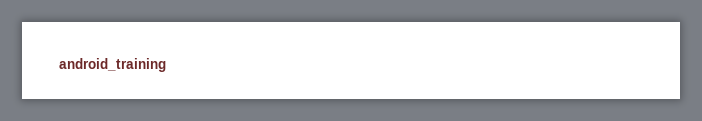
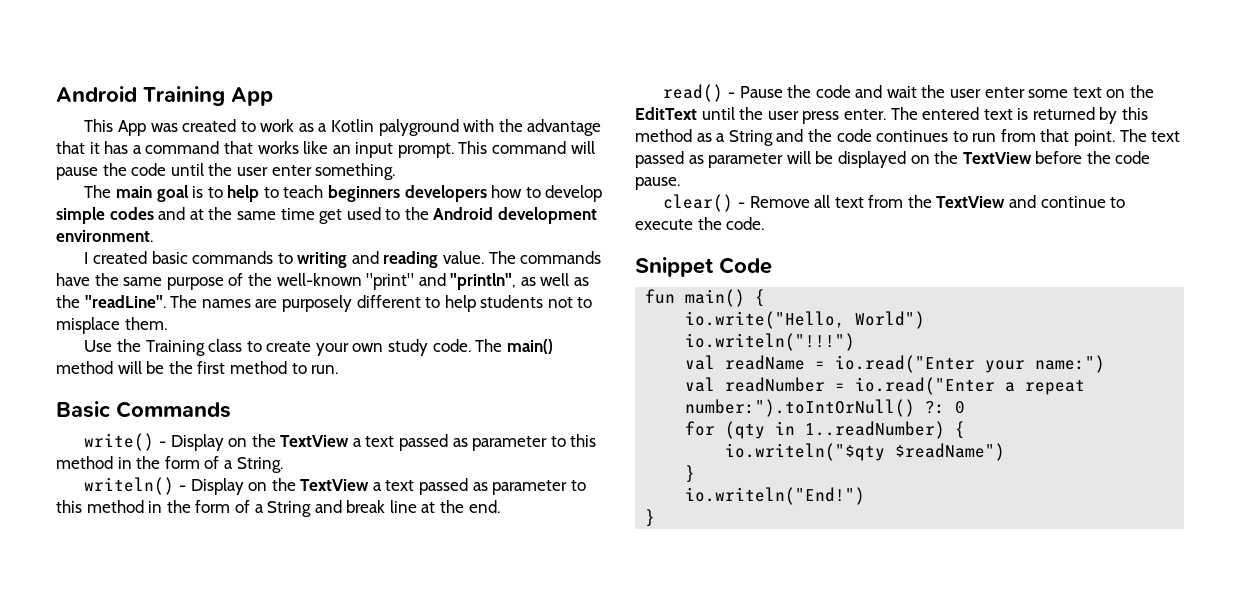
- android_training
+ Android Training App
+ This App was created to work as a Kotlin palyground with the advantage that it has a command that works like an input prompt. This command will pause the code until the user enter something.
+ The main goal is to help to teach beginners developers how to develop simple codes and at the same time get used to the Android development environment.
+ I created basic commands to writing and reading value. The commands have the same purpose of the well-known "print" and "println", as well as the "readLine". The names are purposely different to help students not to misplace them.
+ Use the Training class to create your own study code. The main() method will be the first method to run.
+ Basic Commands
+ write() - Display on the TextView a text passed as parameter to this method in the form of a String.
+ writeln() - Display on the TextView a text passed as parameter to this method in the form of a String and break line at the end.
+ read() - Pause the code and wait the user enter some text on the EditText until the user press enter. The entered text is returned by this method as a String and the code continues to run from that point. The text passed as parameter will be displayed on the TextView before the code pause.
+ clear() - Remove all text from the TextView and continue to execute the code.
+ Snippet Code
+ fun main() {
+ io.write("Hello, World")
+ io.writeln("!!!")
+ val readName = io.read("Enter your name:")
+ val readNumber = io.read("Enter a repeat number:").toIntOrNull() ?: 0
+ for (qty in 1..readNumber) {
+ io.writeln("$qty $readName")
+ }
+ io.writeln("End!")
+ }

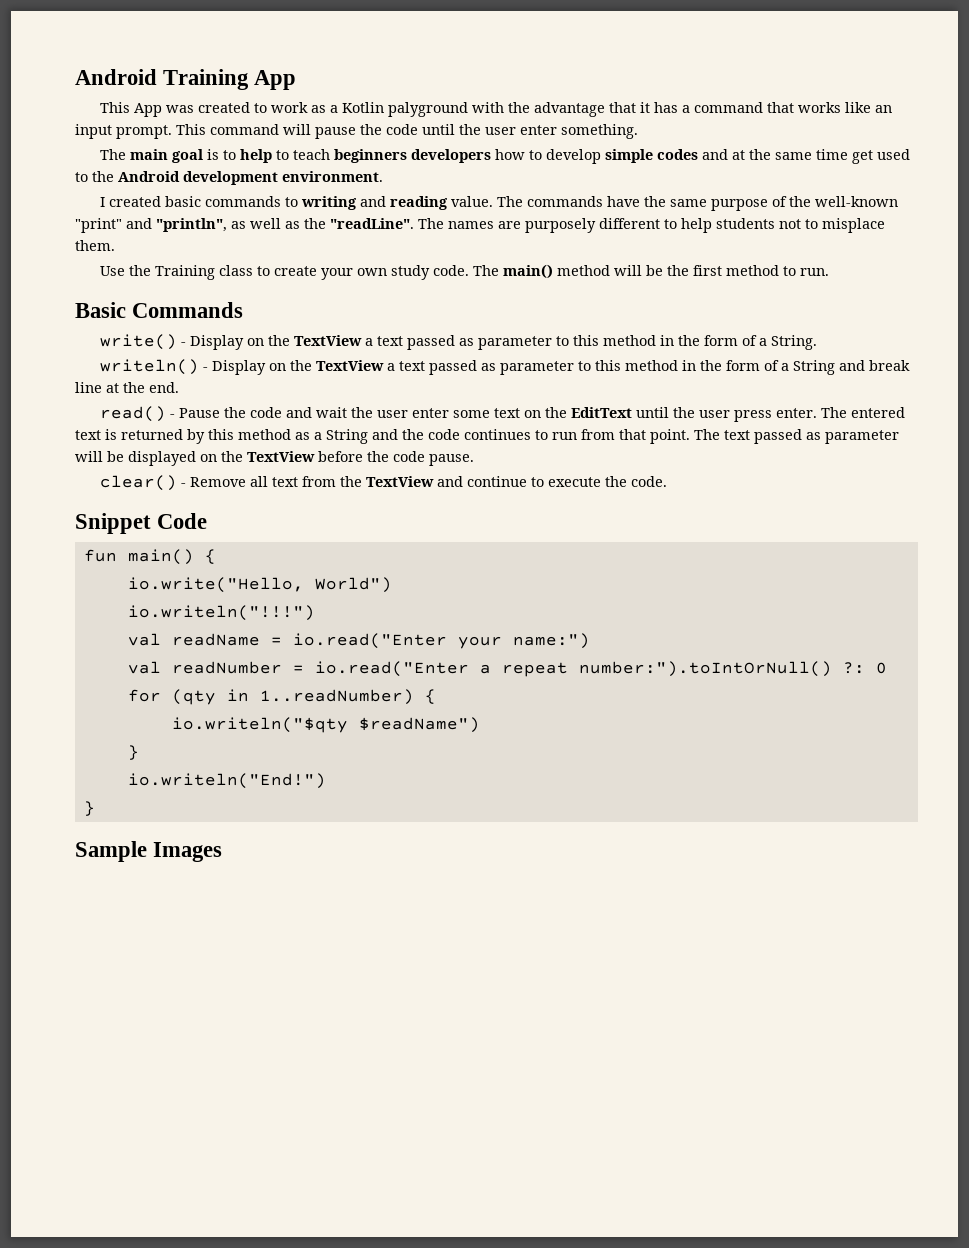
+ Sample Images

